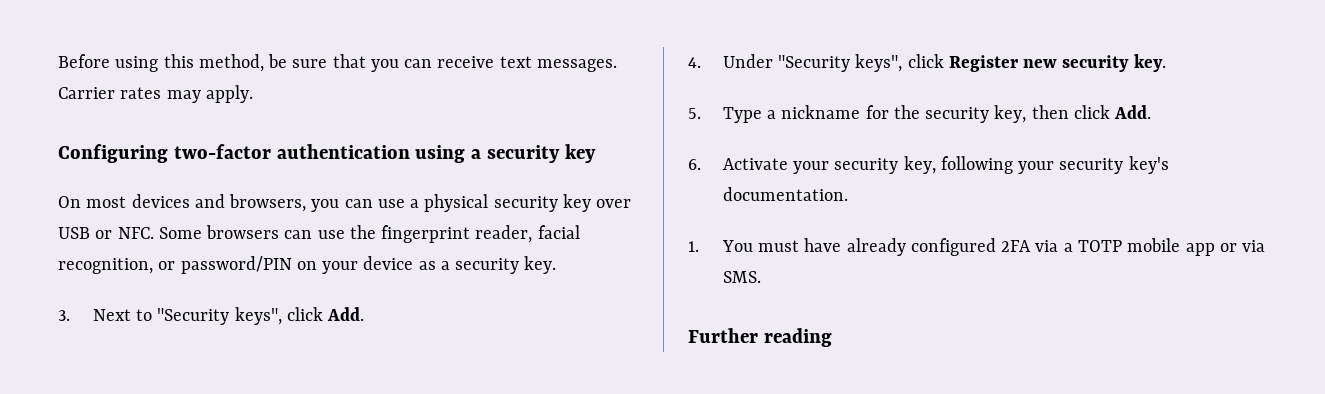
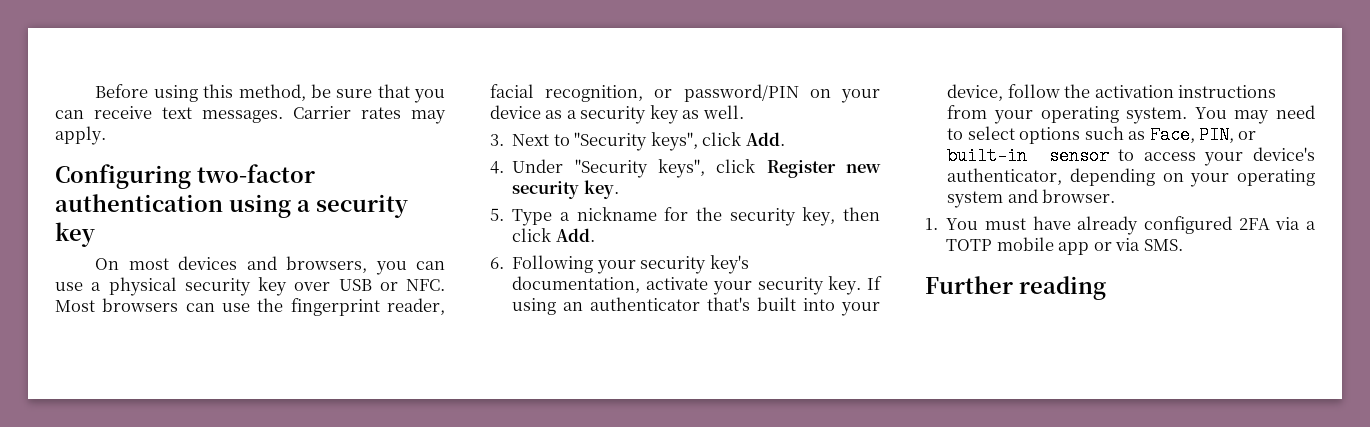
- On most devices and browsers, you can use a physical security key over USB or NFC. Some browsers can use the fingerprint reader, facial recognition, or password/PIN on your device as a security key.
+ On most devices and browsers, you can use a physical security key over USB or NFC. Most browsers can use the fingerprint reader, facial recognition, or password/PIN on your device as a security key as well.
- 6. Activate your security key, following your security key's documentation.
+ 6. Following your security key's documentation, activate your security key. If using an authenticator that's built into your device, follow the activation instructions from your operating system. You may need to select options such as Face, PIN, or built-in sensor to access your device's authenticator, depending on your operating system and browser.

